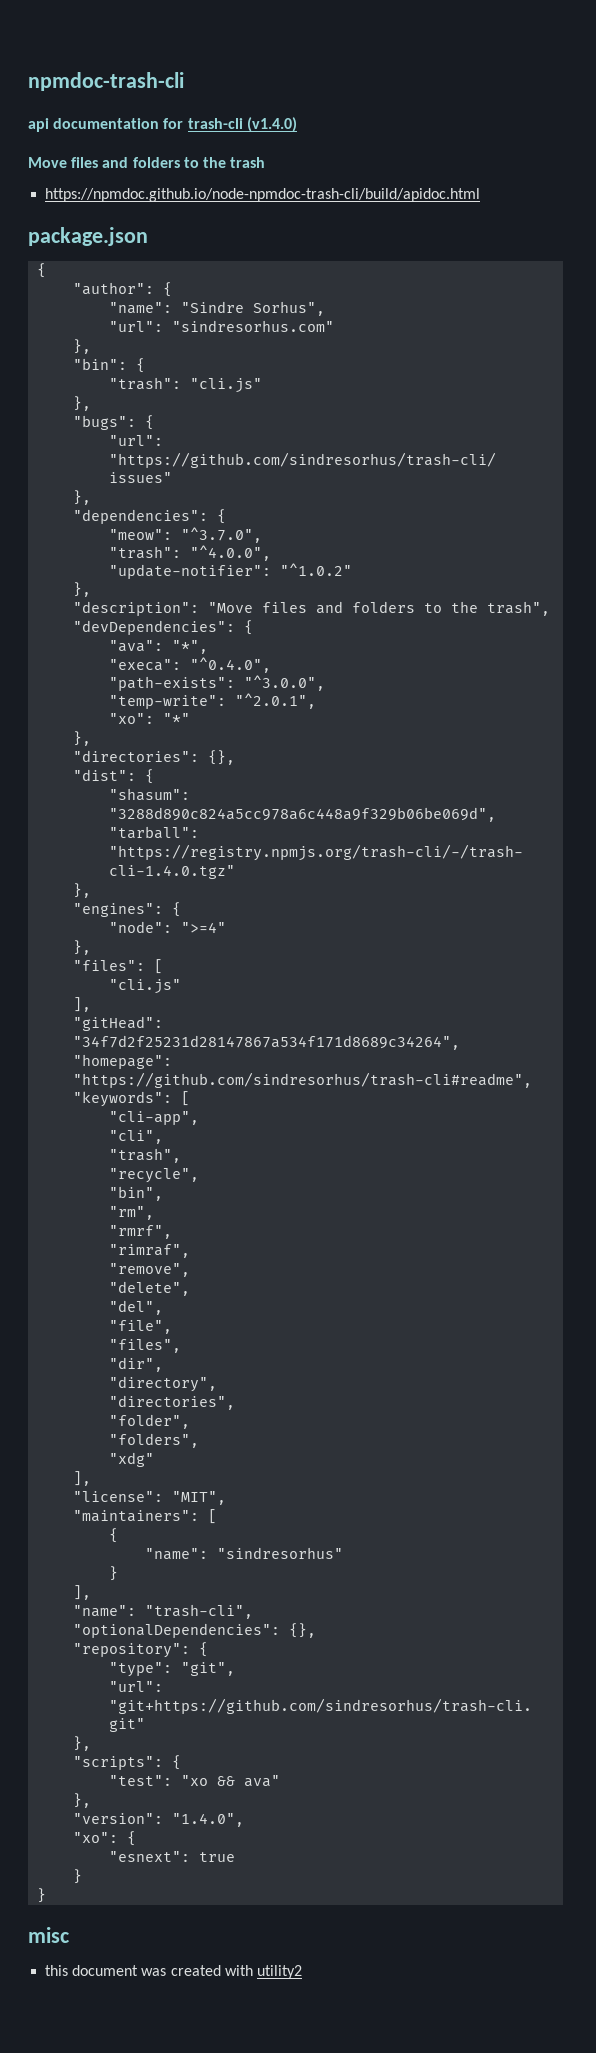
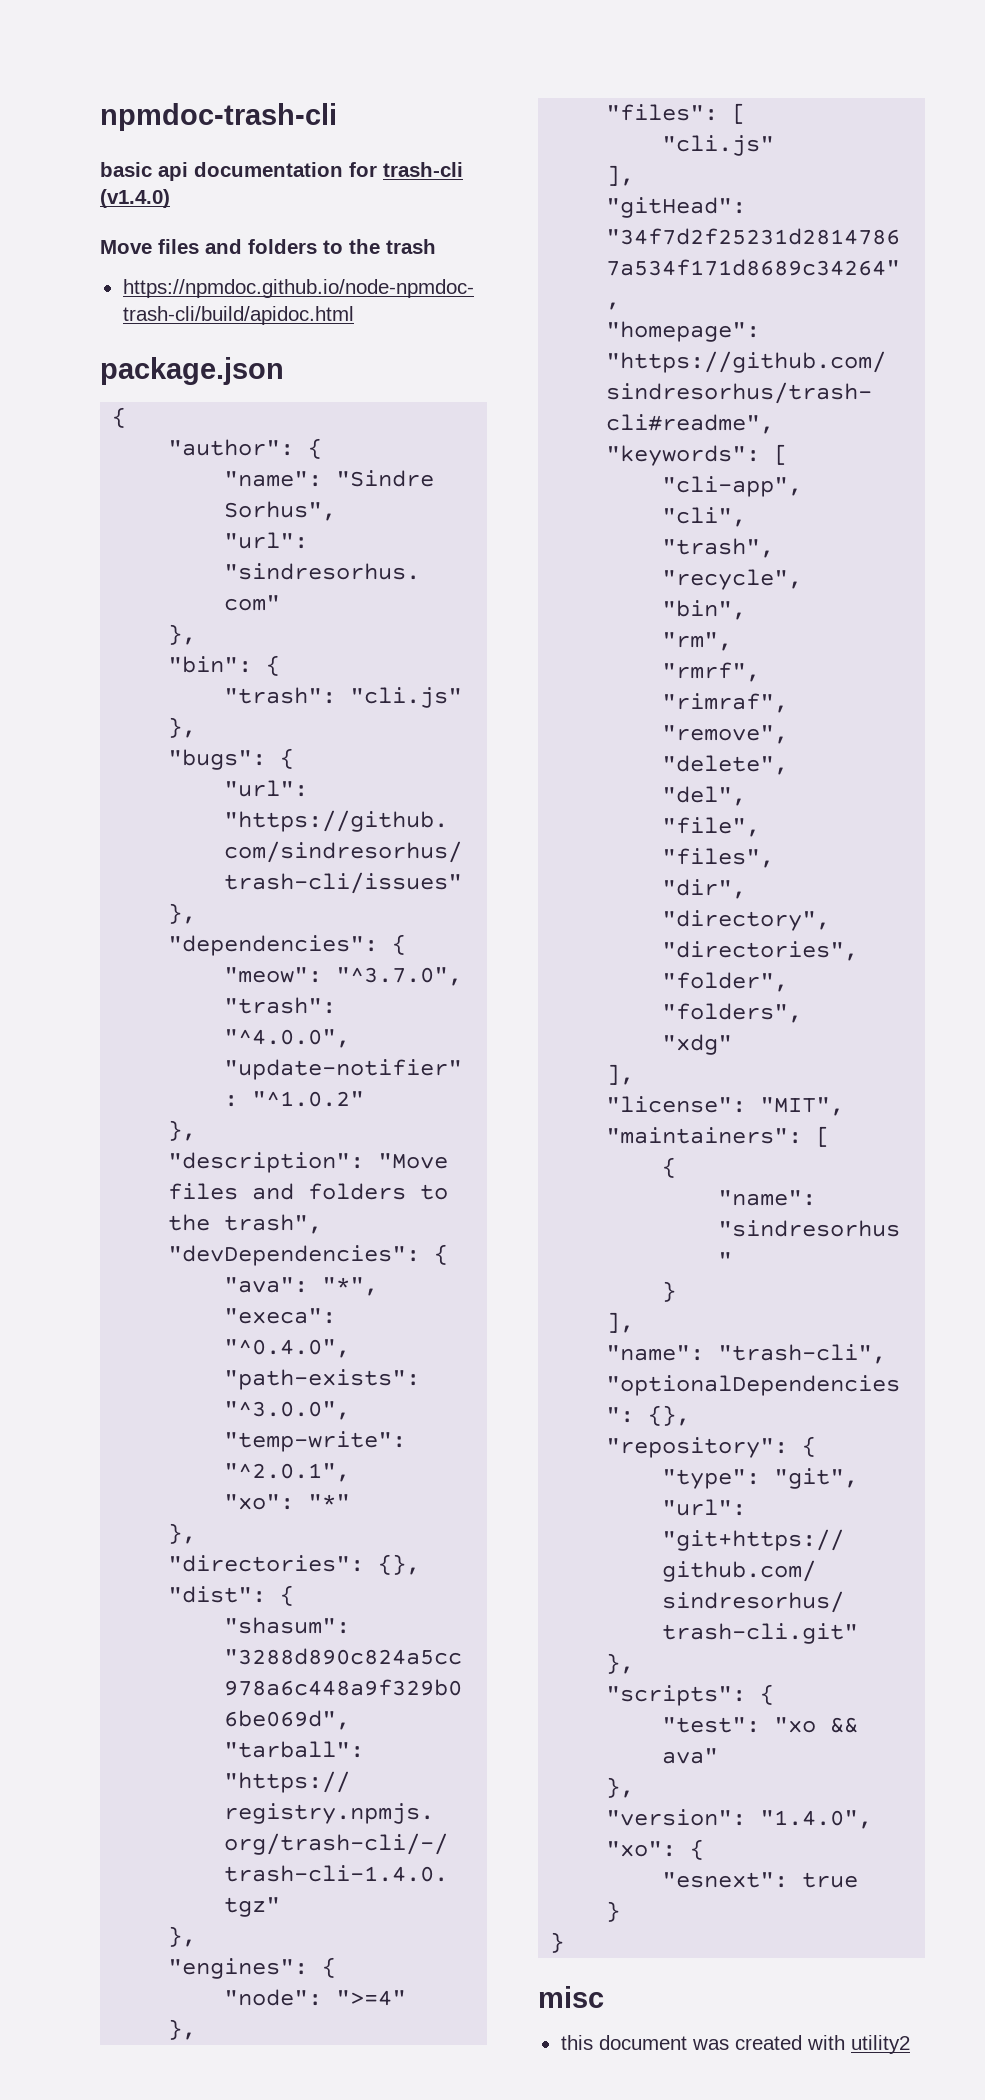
- api documentation for trash-cli (v1.4.0)
+ basic api documentation for trash-cli (v1.4.0)

